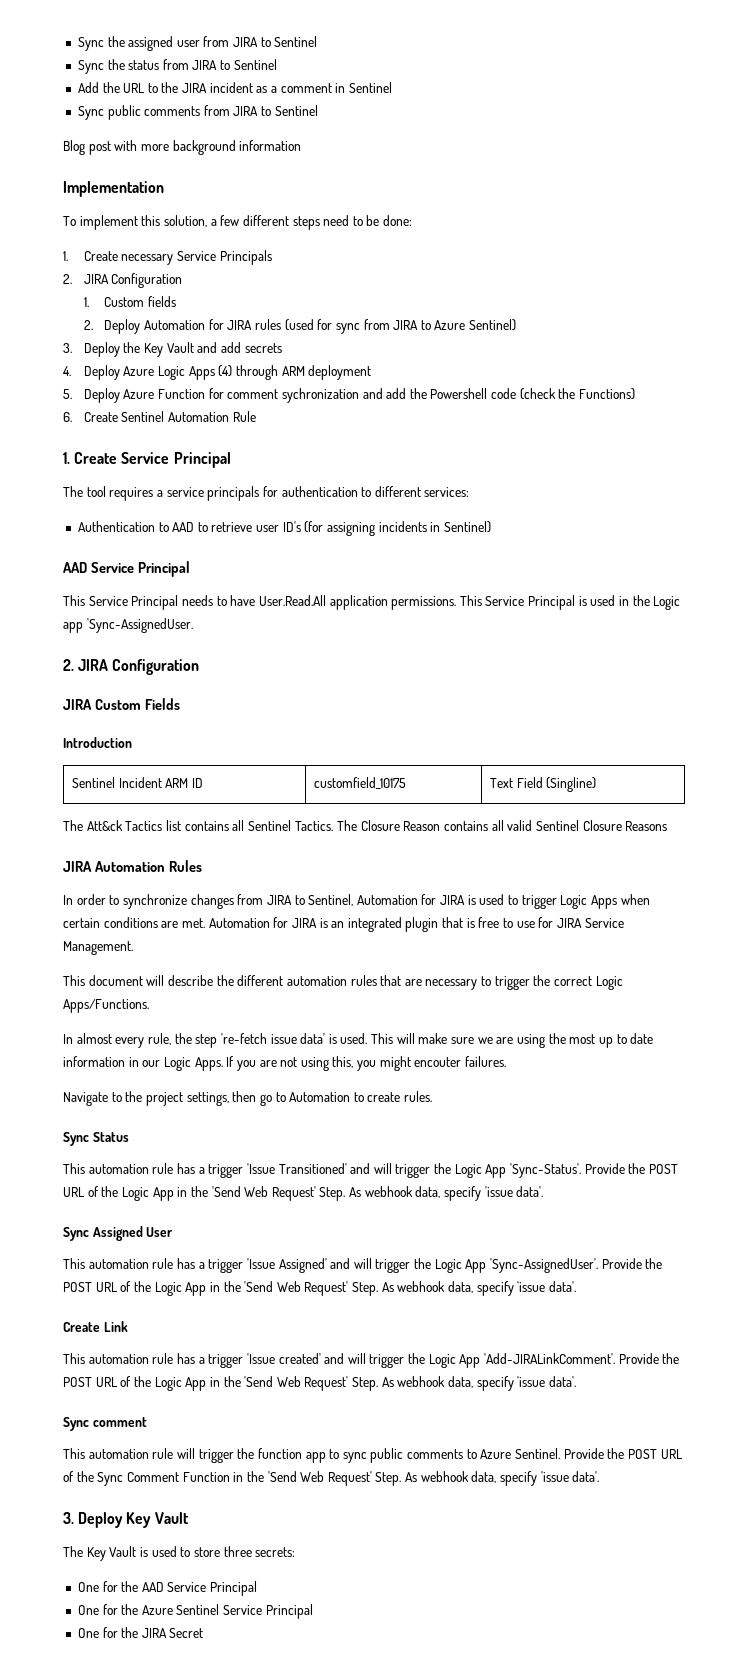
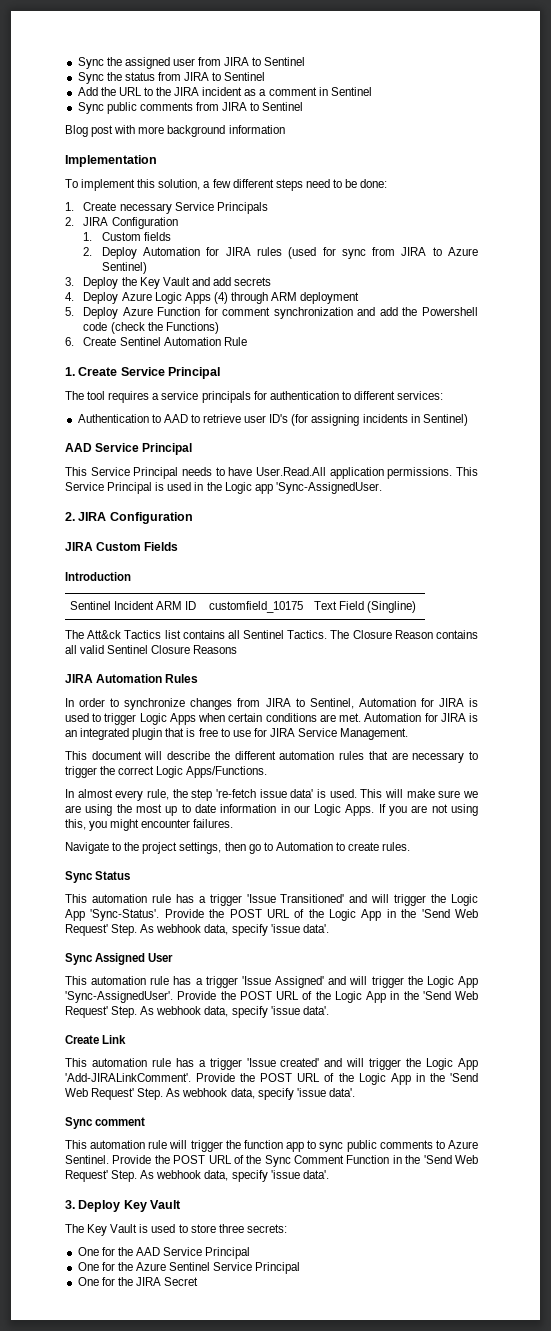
- 5. Deploy Azure Function for comment sychronization and add the Powershell code (check the Functions)
+ 5. Deploy Azure Function for comment synchronization and add the Powershell code (check the Functions)
- If you are not using this, you might encouter failures.
+ If you are not using this, you might encounter failures.

